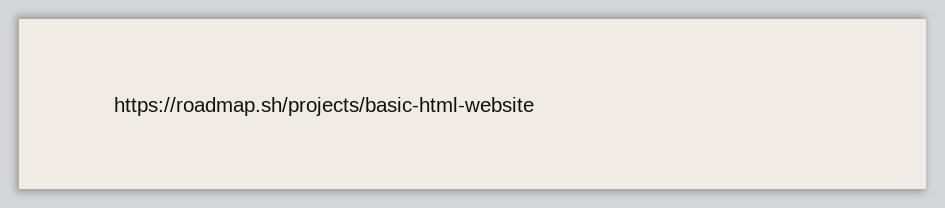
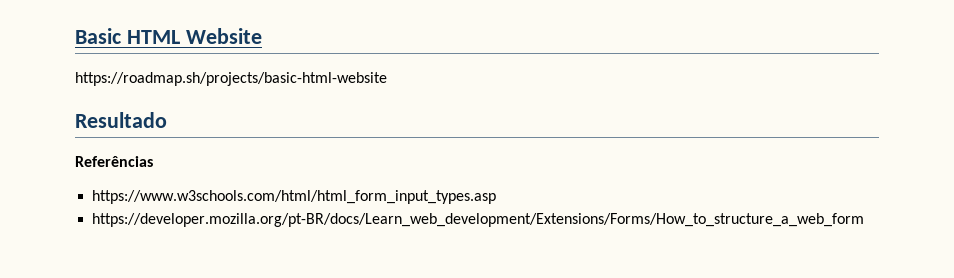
+ Basic HTML Website
  https://roadmap.sh/projects/basic-html-website
+ Resultado
+ Referências
+ https://www.w3schools.com/html/html_form_input_types.asp
+ https://developer.mozilla.org/pt-BR/docs/Learn_web_development/Extensions/Forms/How_to_structure_a_web_form

